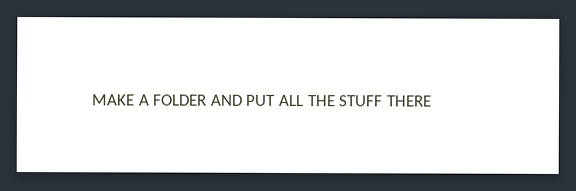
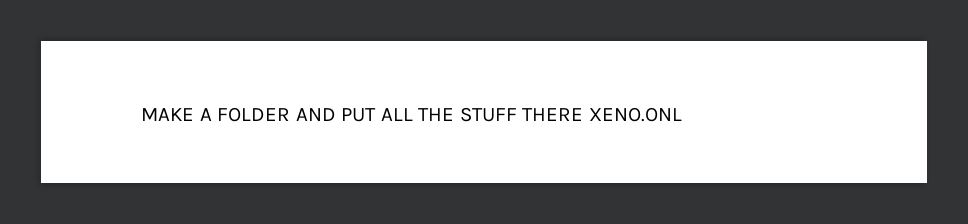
- MAKE A FOLDER AND PUT ALL THE STUFF THERE
+ MAKE A FOLDER AND PUT ALL THE STUFF THERE XENO.ONL

